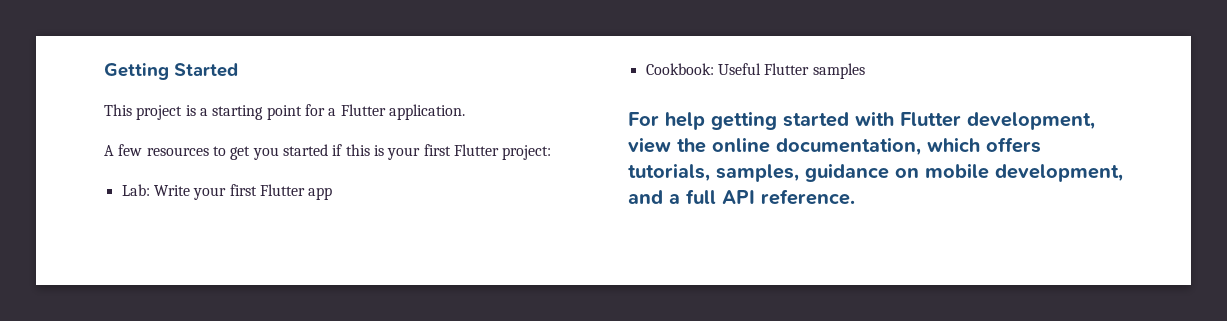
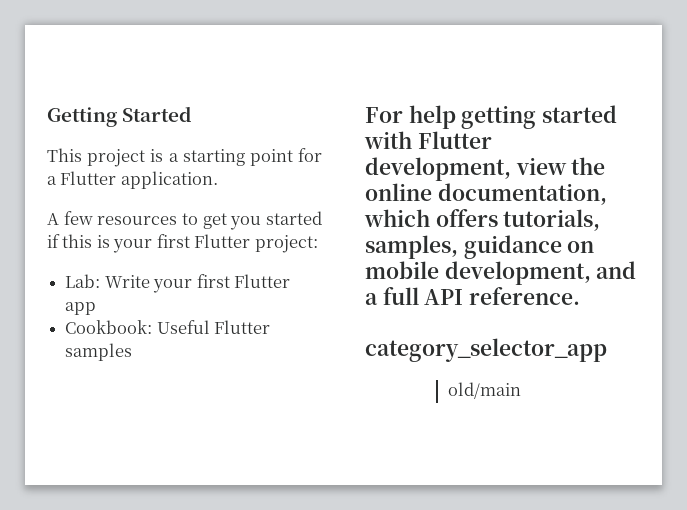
+ category_selector_app
+ old/main

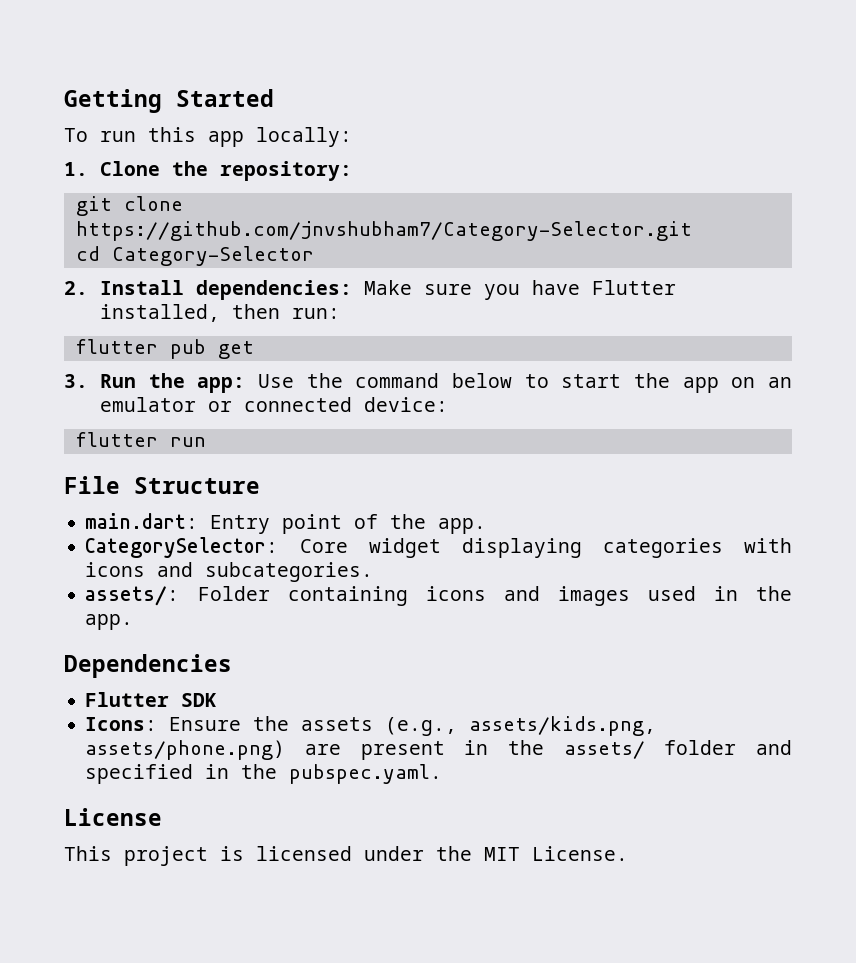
- This project is a starting point for a Flutter application.
- A few resources to get you started if this is your first Flutter project:
- Lab: Write your first Flutter app
- Cookbook: Useful Flutter samples
- For help getting started with Flutter development, view the online documentation, which offers tutorials, samples, guidance on mobile development, and a full API reference.
- category_selector_app
- old/main
+ To run this app locally:
+ 1. Clone the repository:
+ git clone https://github.com/jnvshubham7/Category-Selector.git
+ cd Category-Selector
+ 2. Install dependencies: Make sure you have Flutter installed, then run:
+ flutter pub get
+ 3. Run the app: Use the command below to start the app on an emulator or connected device:
+ flutter run
+ File Structure
+ main.dart: Entry point of the app.
+ CategorySelector: Core widget displaying categories with icons and subcategories.
+ assets/: Folder containing icons and images used in the app.
+ Dependencies
+ Flutter SDK
+ Icons: Ensure the assets (e.g., assets/kids.png, assets/phone.png) are present in the assets/ folder and specified in the pubspec.yaml.
+ License
+ This project is licensed under the MIT License.

